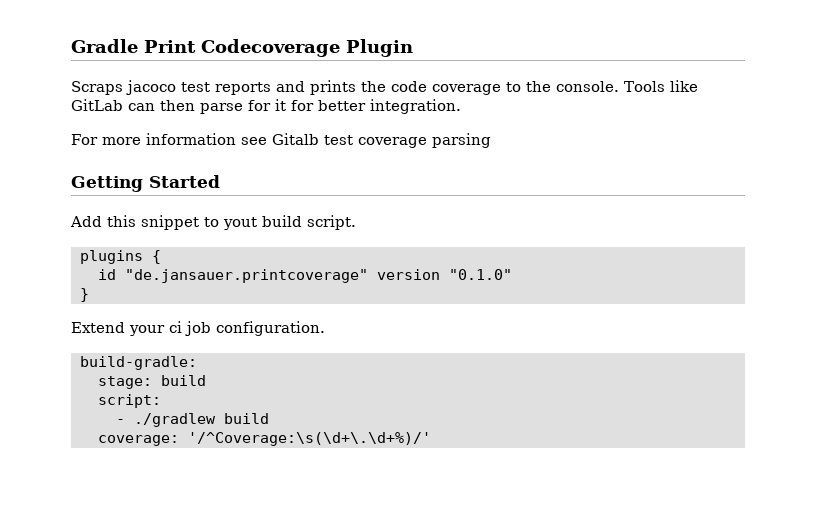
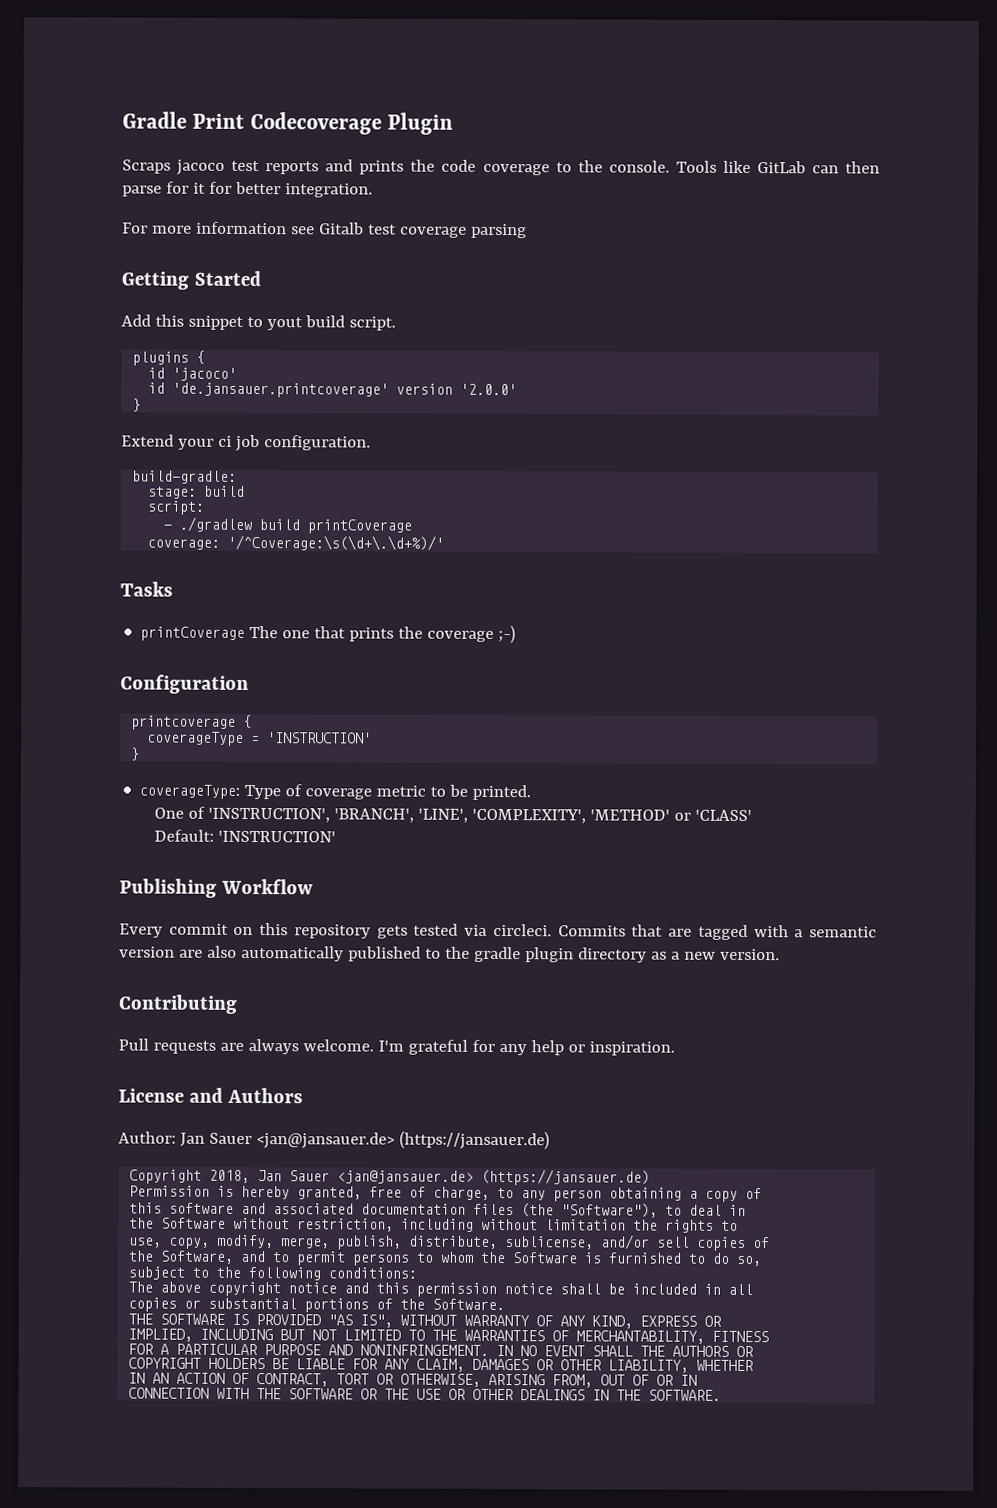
- id "de.jansauer.printcoverage" version "0.1.0"
+ id 'jacoco'
+ id 'de.jansauer.printcoverage' version '2.0.0'
- - ./gradlew build
+ - ./gradlew build printCoverage
+ Tasks
+ printCoverage The one that prints the coverage ;-)
+ Configuration
+ printcoverage {
+ coverageType = 'INSTRUCTION'
+ }
+ coverageType: Type of coverage metric to be printed.
+ One of 'INSTRUCTION', 'BRANCH', 'LINE', 'COMPLEXITY', 'METHOD' or 'CLASS'
+ Default: 'INSTRUCTION'
+ Publishing Workflow
+ Every commit on this repository gets tested via circleci. Commits that are tagged with a semantic version are also automatically published to the gradle plugin directory as a new version.
+ Contributing
+ Pull requests are always welcome. I'm grateful for any help or inspiration.
+ License and Authors
+ Author: Jan Sauer <jan@jansauer.de> (https://jansauer.de)
+ Copyright 2018, Jan Sauer <jan@jansauer.de> (https://jansauer.de)
+ Permission is hereby granted, free of charge, to any person obtaining a copy of
+ this software and associated documentation files (the "Software"), to deal in
+ the Software without restriction, including without limitation the rights to
+ use, copy, modify, merge, publish, distribute, sublicense, and/or sell copies of
+ the Software, and to permit persons to whom the Software is furnished to do so,
+ subject to the following conditions:
+ The above copyright notice and this permission notice shall be included in all
+ copies or substantial portions of the Software.
+ THE SOFTWARE IS PROVIDED "AS IS", WITHOUT WARRANTY OF ANY KIND, EXPRESS OR
+ IMPLIED, INCLUDING BUT NOT LIMITED TO THE WARRANTIES OF MERCHANTABILITY, FITNESS
+ FOR A PARTICULAR PURPOSE AND NONINFRINGEMENT. IN NO EVENT SHALL THE AUTHORS OR
+ COPYRIGHT HOLDERS BE LIABLE FOR ANY CLAIM, DAMAGES OR OTHER LIABILITY, WHETHER
+ IN AN ACTION OF CONTRACT, TORT OR OTHERWISE, ARISING FROM, OUT OF OR IN
+ CONNECTION WITH THE SOFTWARE OR THE USE OR OTHER DEALINGS IN THE SOFTWARE.

